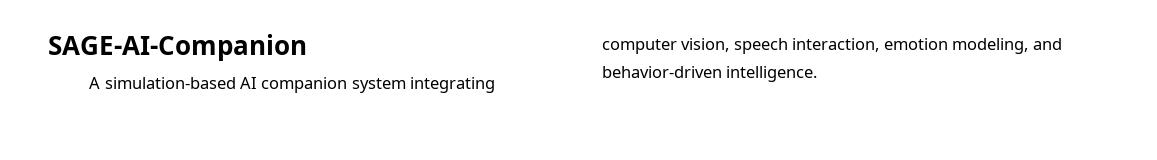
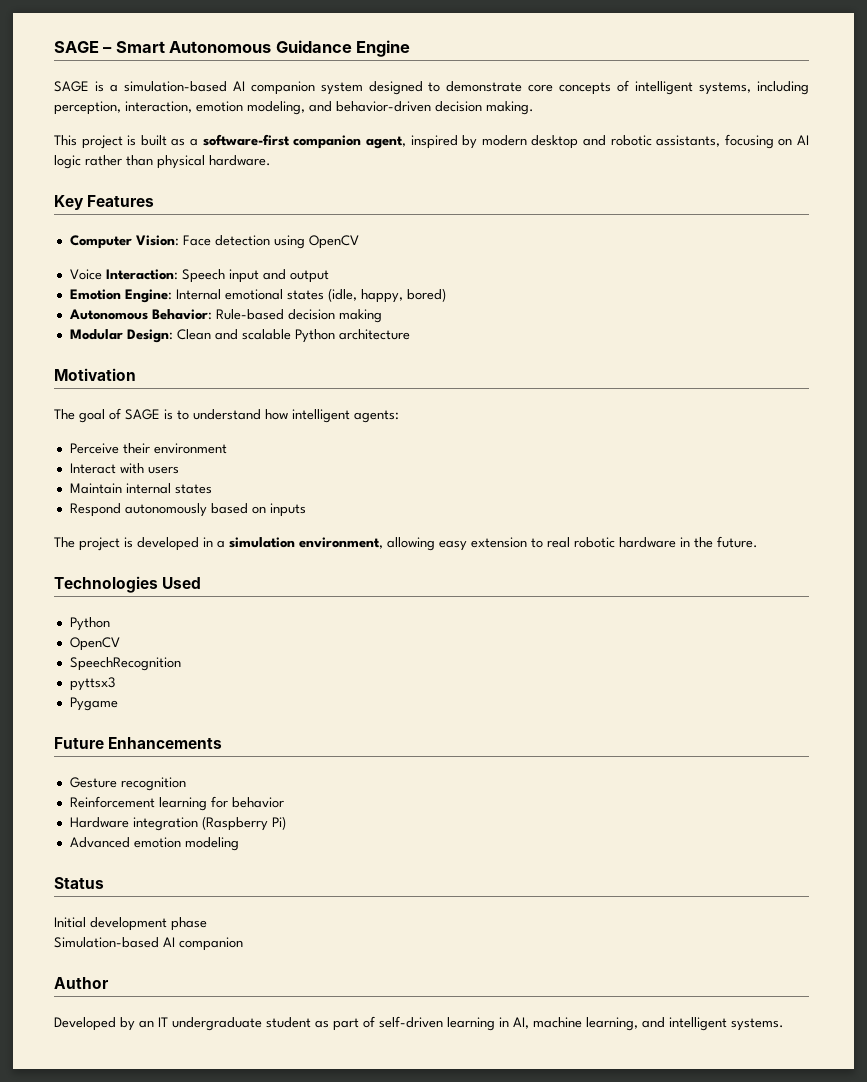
- SAGE-AI-Companion
- A simulation-based AI companion system integrating computer vision, speech interaction, emotion modeling, and behavior-driven intelligence.
+ SAGE – Smart Autonomous Guidance Engine
+ SAGE is a simulation-based AI companion system designed to demonstrate core concepts of intelligent systems, including perception, interaction, emotion modeling, and behavior-driven decision making.
+ This project is built as a software-first companion agent, inspired by modern desktop and robotic assistants, focusing on AI logic rather than physical hardware.
+ Key Features
+ Computer Vision: Face detection using OpenCV
+ Voice Interaction: Speech input and output
+ Emotion Engine: Internal emotional states (idle, happy, bored)
+ Autonomous Behavior: Rule-based decision making
+ Modular Design: Clean and scalable Python architecture
+ Motivation
+ The goal of SAGE is to understand how intelligent agents:
+ Perceive their environment
+ Interact with users
+ Maintain internal states
+ Respond autonomously based on inputs
+ The project is developed in a simulation environment, allowing easy extension to real robotic hardware in the future.
+ Technologies Used
+ Python
+ OpenCV
+ SpeechRecognition
+ pyttsx3
+ Pygame
+ Future Enhancements
+ Gesture recognition
+ Reinforcement learning for behavior
+ Hardware integration (Raspberry Pi)
+ Advanced emotion modeling
+ Status
+ Initial development phase
+ Simulation-based AI companion
+ Author
+ Developed by an IT undergraduate student as part of self-driven learning in AI, machine learning, and intelligent systems.

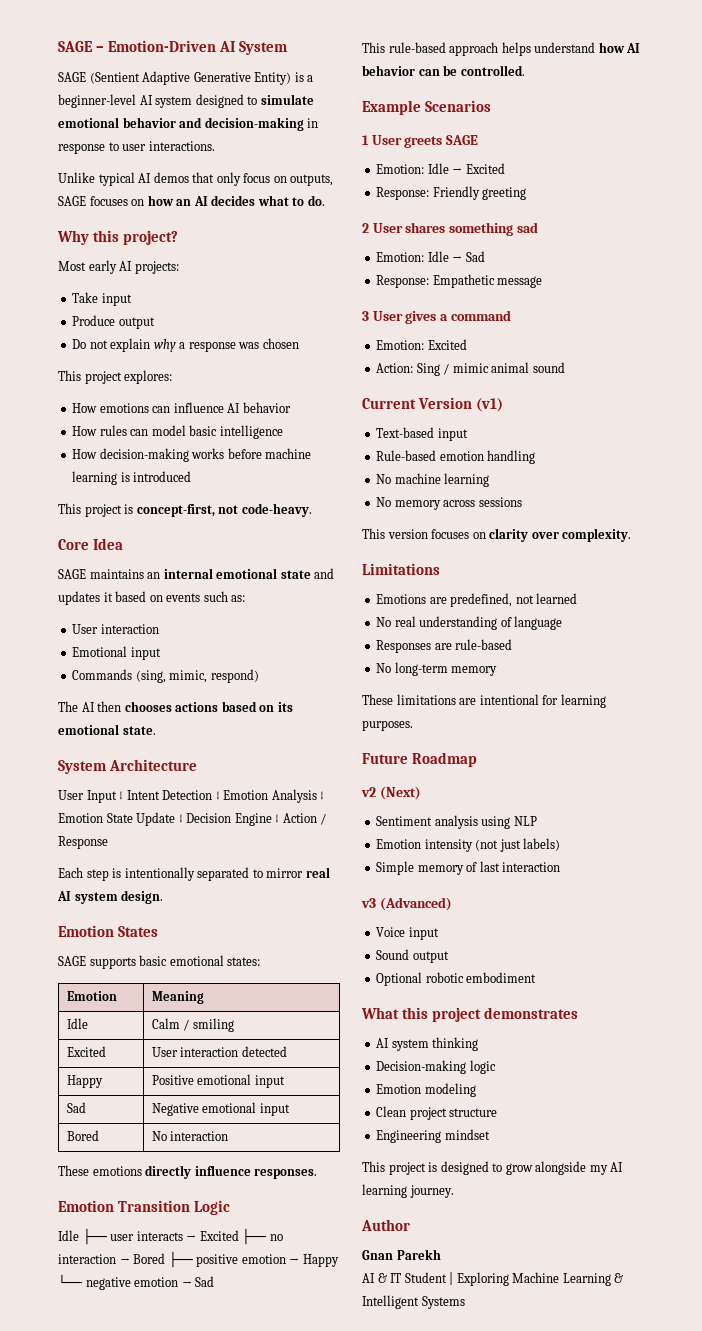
- SAGE – Smart Autonomous Guidance Engine
- SAGE is a simulation-based AI companion system designed to demonstrate core concepts of intelligent systems, including perception, interaction, emotion modeling, and behavior-driven decision making.
- This project is built as a software-first companion agent, inspired by modern desktop and robotic assistants, focusing on AI logic rather than physical hardware.
- Key Features
- Computer Vision: Face detection using OpenCV
+ SAGE – Emotion-Driven AI System
+ SAGE (Sentient Adaptive Generative Entity) is a beginner-level AI system designed to simulate emotional behavior and decision-making in response to user interactions.
+ Unlike typical AI demos that only focus on outputs, SAGE focuses on how an AI decides what to do.
+ Why this project?
+ Most early AI projects:
+ Take input
+ Produce output
+ Do not explain why a response was chosen
+ This project explores:
+ How emotions can influence AI behavior
+ How rules can model basic intelligence
+ How decision-making works before machine learning is introduced
+ This project is concept-first, not code-heavy.
+ Core Idea
+ SAGE maintains an internal emotional state and updates it based on events such as:
+ User interaction
+ Emotional input
+ Commands (sing, mimic, respond)
+ The AI then chooses actions based on its emotional state.
+ System Architecture
+ User Input ↓ Intent Detection ↓ Emotion Analysis ↓ Emotion State Update ↓ Decision Engine ↓ Action / Response
+ Each step is intentionally separated to mirror real AI system design.
+ Emotion States
+ SAGE supports basic emotional states:
+ Emotion | Meaning
+ Idle | Calm / smiling
+ Excited | User interaction detected
+ Happy | Positive emotional input
+ Sad | Negative emotional input
+ Bored | No interaction
+ These emotions directly influence responses.
+ Emotion Transition Logic
+ Idle ├── user interacts → Excited ├── no interaction → Bored ├── positive emotion → Happy └── negative emotion → Sad
+ This rule-based approach helps understand how AI behavior can be controlled.
+ Example Scenarios
+ 1 User greets SAGE
+ Emotion: Idle → Excited
+ Response: Friendly greeting
+ 2 User shares something sad
+ Emotion: Idle → Sad
+ Response: Empathetic message
+ 3 User gives a command
+ Emotion: Excited
+ Action: Sing / mimic animal sound
+ Current Version (v1)
+ Text-based input
+ Rule-based emotion handling
+ No machine learning
+ No memory across sessions
+ This version focuses on clarity over complexity.
+ Limitations
+ Emotions are predefined, not learned
+ No real understanding of language
+ Responses are rule-based
+ No long-term memory
+ These limitations are intentional for learning purposes.
+ Future Roadmap
+ v2 (Next)
+ Sentiment analysis using NLP
+ Emotion intensity (not just labels)
+ Simple memory of last interaction
+ v3 (Advanced)
- Voice Interaction: Speech input and output
- Emotion Engine: Internal emotional states (idle, happy, bored)
- Autonomous Behavior: Rule-based decision making
- Modular Design: Clean and scalable Python architecture
- Motivation
- The goal of SAGE is to understand how intelligent agents:
- Perceive their environment
- Interact with users
- Maintain internal states
- Respond autonomously based on inputs
- The project is developed in a simulation environment, allowing easy extension to real robotic hardware in the future.
- Technologies Used
- Python
- OpenCV
- SpeechRecognition
- pyttsx3
- Pygame
- Future Enhancements
- Gesture recognition
- Reinforcement learning for behavior
- Hardware integration (Raspberry Pi)
- Advanced emotion modeling
- Status
- Initial development phase
- Simulation-based AI companion
+ Voice input
+ Sound output
+ Optional robotic embodiment
+ What this project demonstrates
+ AI system thinking
+ Decision-making logic
+ Emotion modeling
+ Clean project structure
+ Engineering mindset
+ This project is designed to grow alongside my AI learning journey.
  Author
- Developed by an IT undergraduate student as part of self-driven learning in AI, machine learning, and intelligent systems.
+ Gnan Parekh
+ AI & IT Student | Exploring Machine Learning & Intelligent Systems

